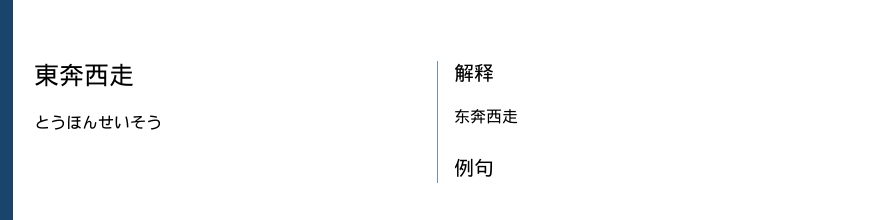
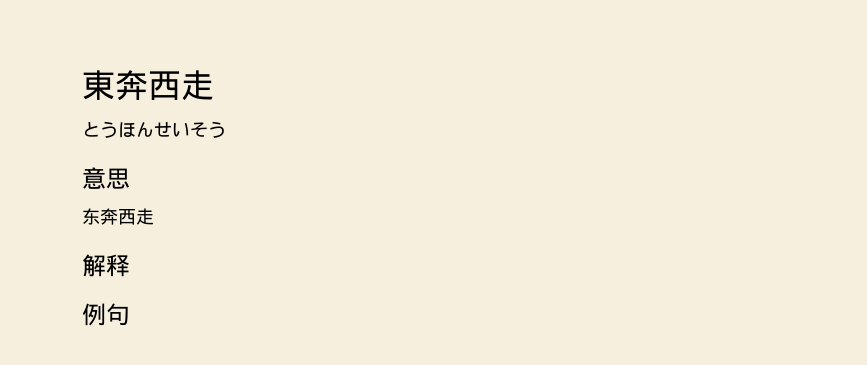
- 解释
+ 意思
+ 解释

